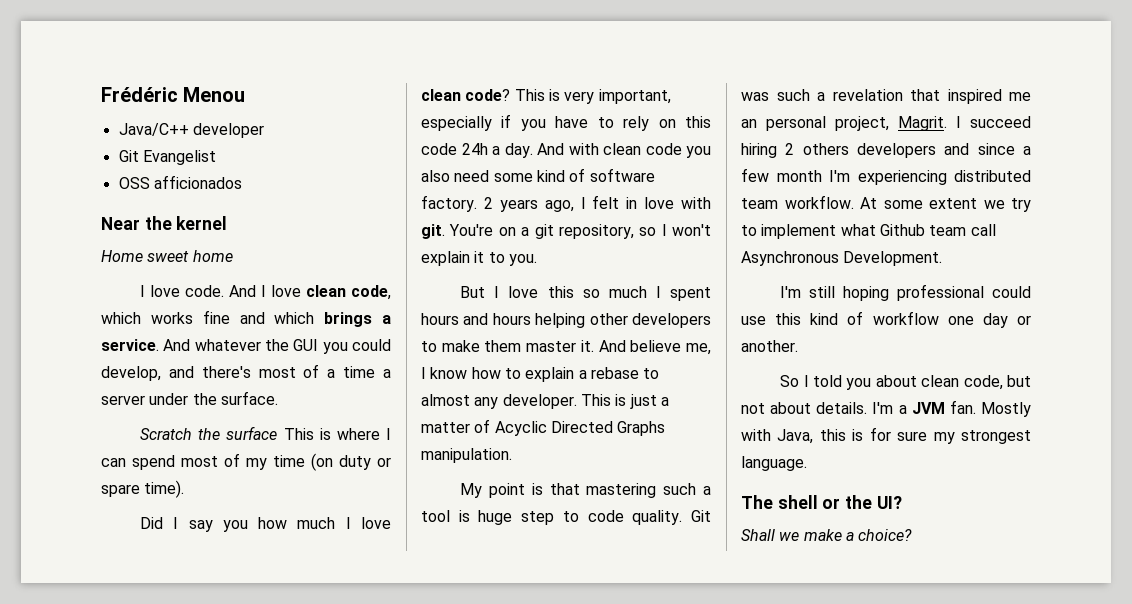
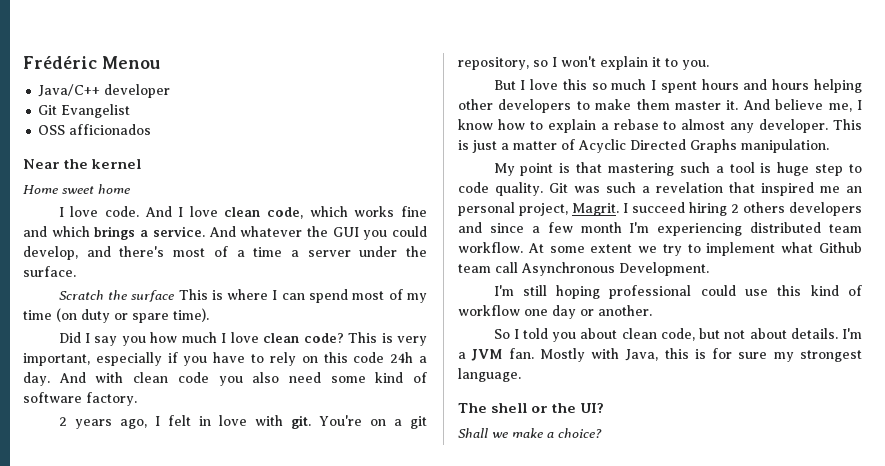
- And with clean code you also need some kind of software factory. 2 years ago, I felt in love with git.
+ And with clean code you also need some kind of software factory.
+ 2 years ago, I felt in love with git.

